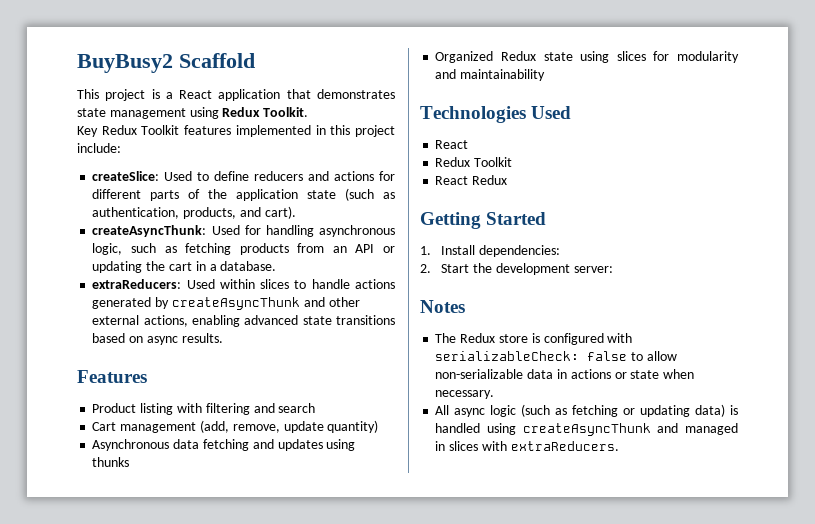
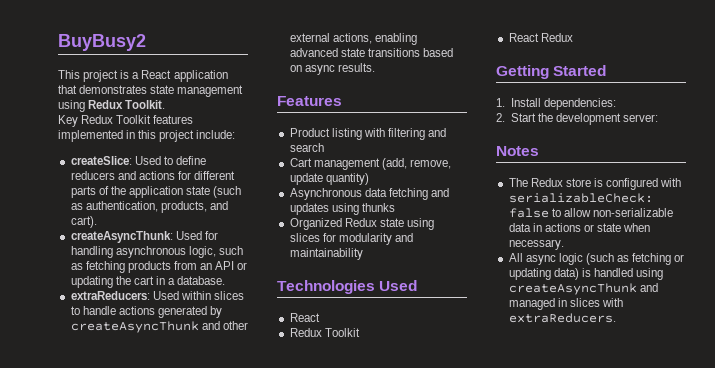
- BuyBusy2 Scaffold
+ BuyBusy2

